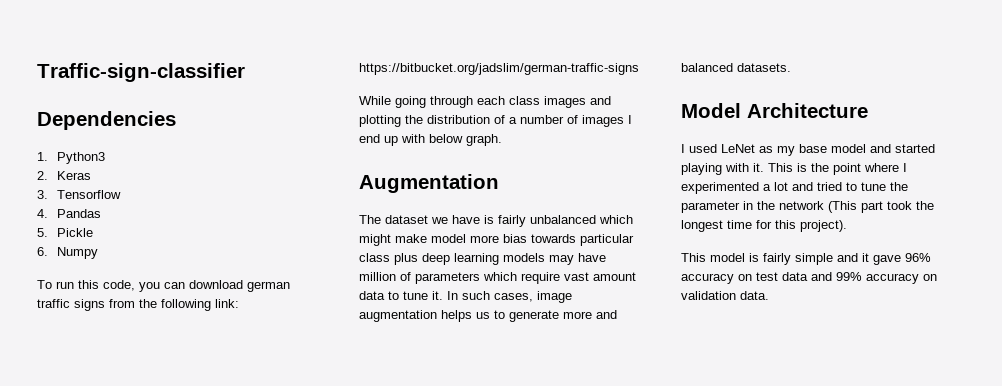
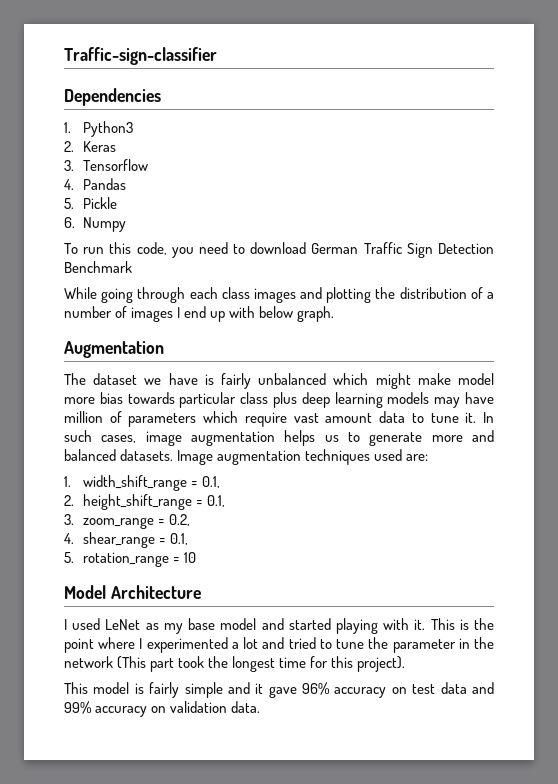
- To run this code, you can download german traffic signs from the following link: https://bitbucket.org/jadslim/german-traffic-signs
+ To run this code, you need to download German Traffic Sign Detection Benchmark
+ Image augmentation techniques used are:
+ 1. width_shift_range = 0.1,
+ 2. height_shift_range = 0.1,
+ 3. zoom_range = 0.2,
+ 4. shear_range = 0.1,
+ 5. rotation_range = 10

